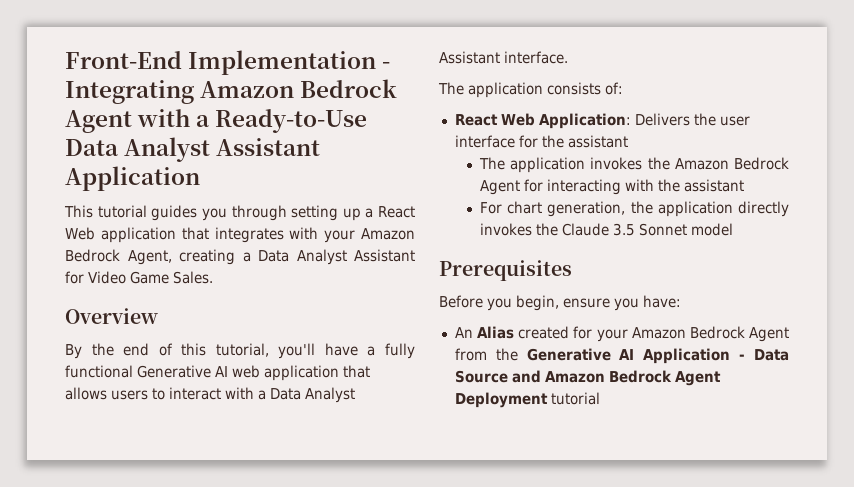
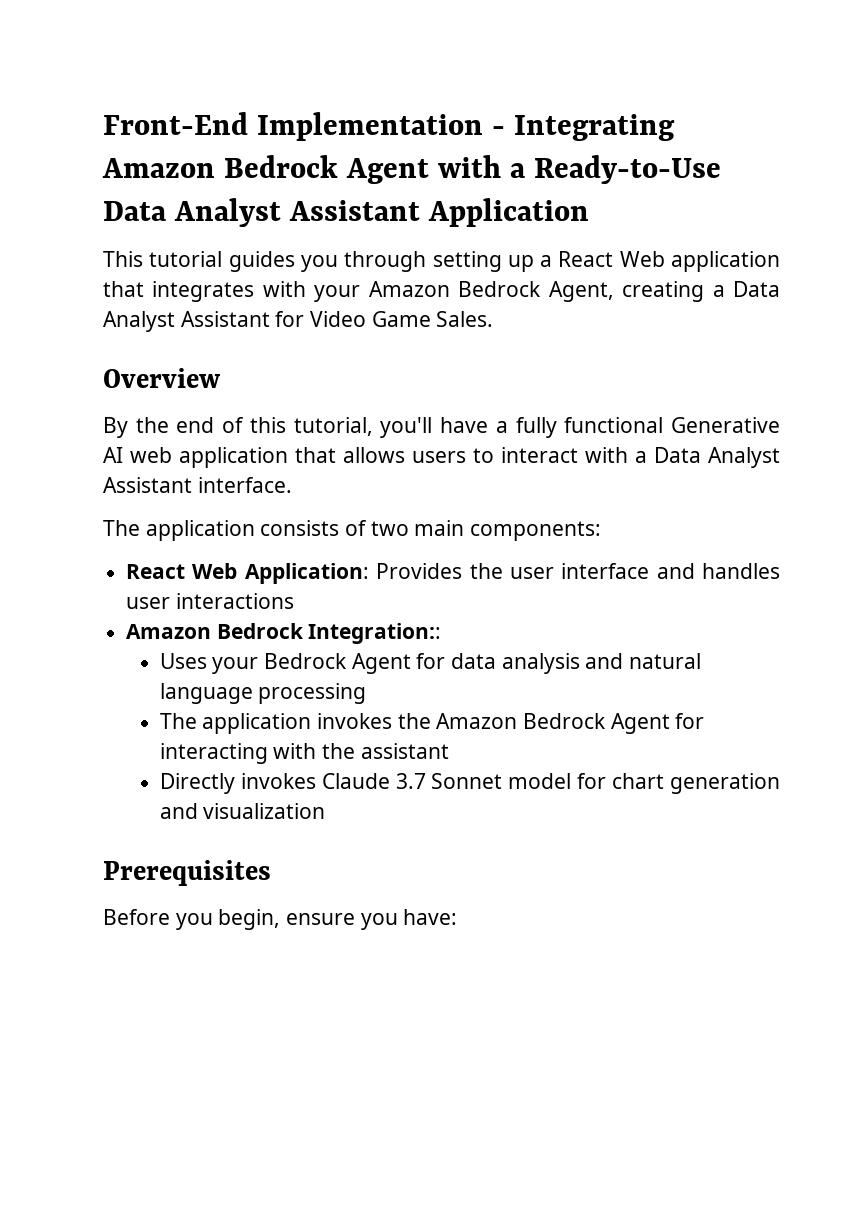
- The application consists of:
+ The application consists of two main components:
- React Web Application: Delivers the user interface for the assistant
+ React Web Application: Provides the user interface and handles user interactions
+ Amazon Bedrock Integration::
+ Uses your Bedrock Agent for data analysis and natural language processing
- For chart generation, the application directly invokes the Claude 3.5 Sonnet model
+ Directly invokes Claude 3.7 Sonnet model for chart generation and visualization
- An Alias created for your Amazon Bedrock Agent from the Generative AI Application - Data Source and Amazon Bedrock Agent Deployment tutorial

